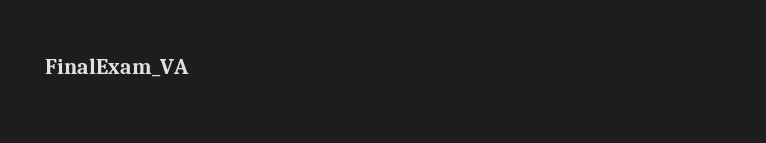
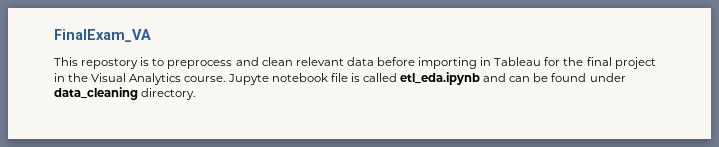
+ This repostory is to preprocess and clean relevant data before importing in Tableau for the final project in the Visual Analytics course. Jupyte notebook file is called etl_eda.ipynb and can be found under data_cleaning directory.

